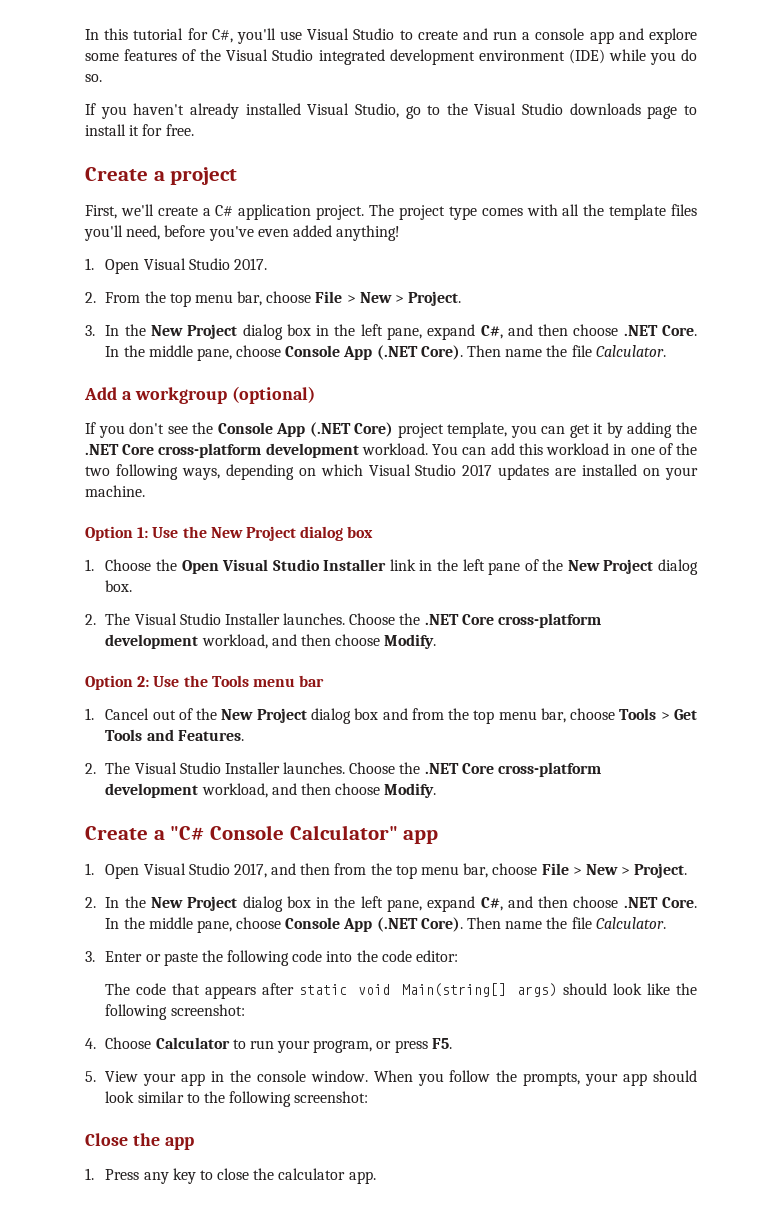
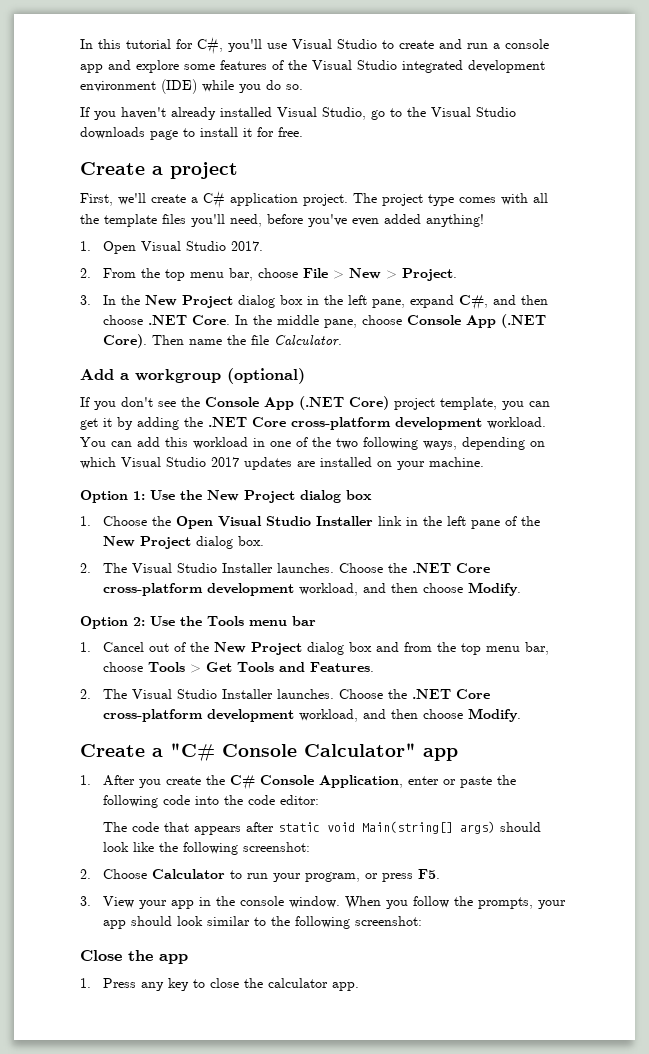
- 1. Open Visual Studio 2017, and then from the top menu bar, choose File > New > Project.
- 2. In the New Project dialog box in the left pane, expand C#, and then choose .NET Core. In the middle pane, choose Console App (.NET Core). Then name the file Calculator.
- 3. Enter or paste the following code into the code editor:
+ 1. After you create the C# Console Application, enter or paste the following code into the code editor:
- 4. Choose Calculator to run your program, or press F5.
+ 2. Choose Calculator to run your program, or press F5.
- 5. View your app in the console window.
+ 3. View your app in the console window.

